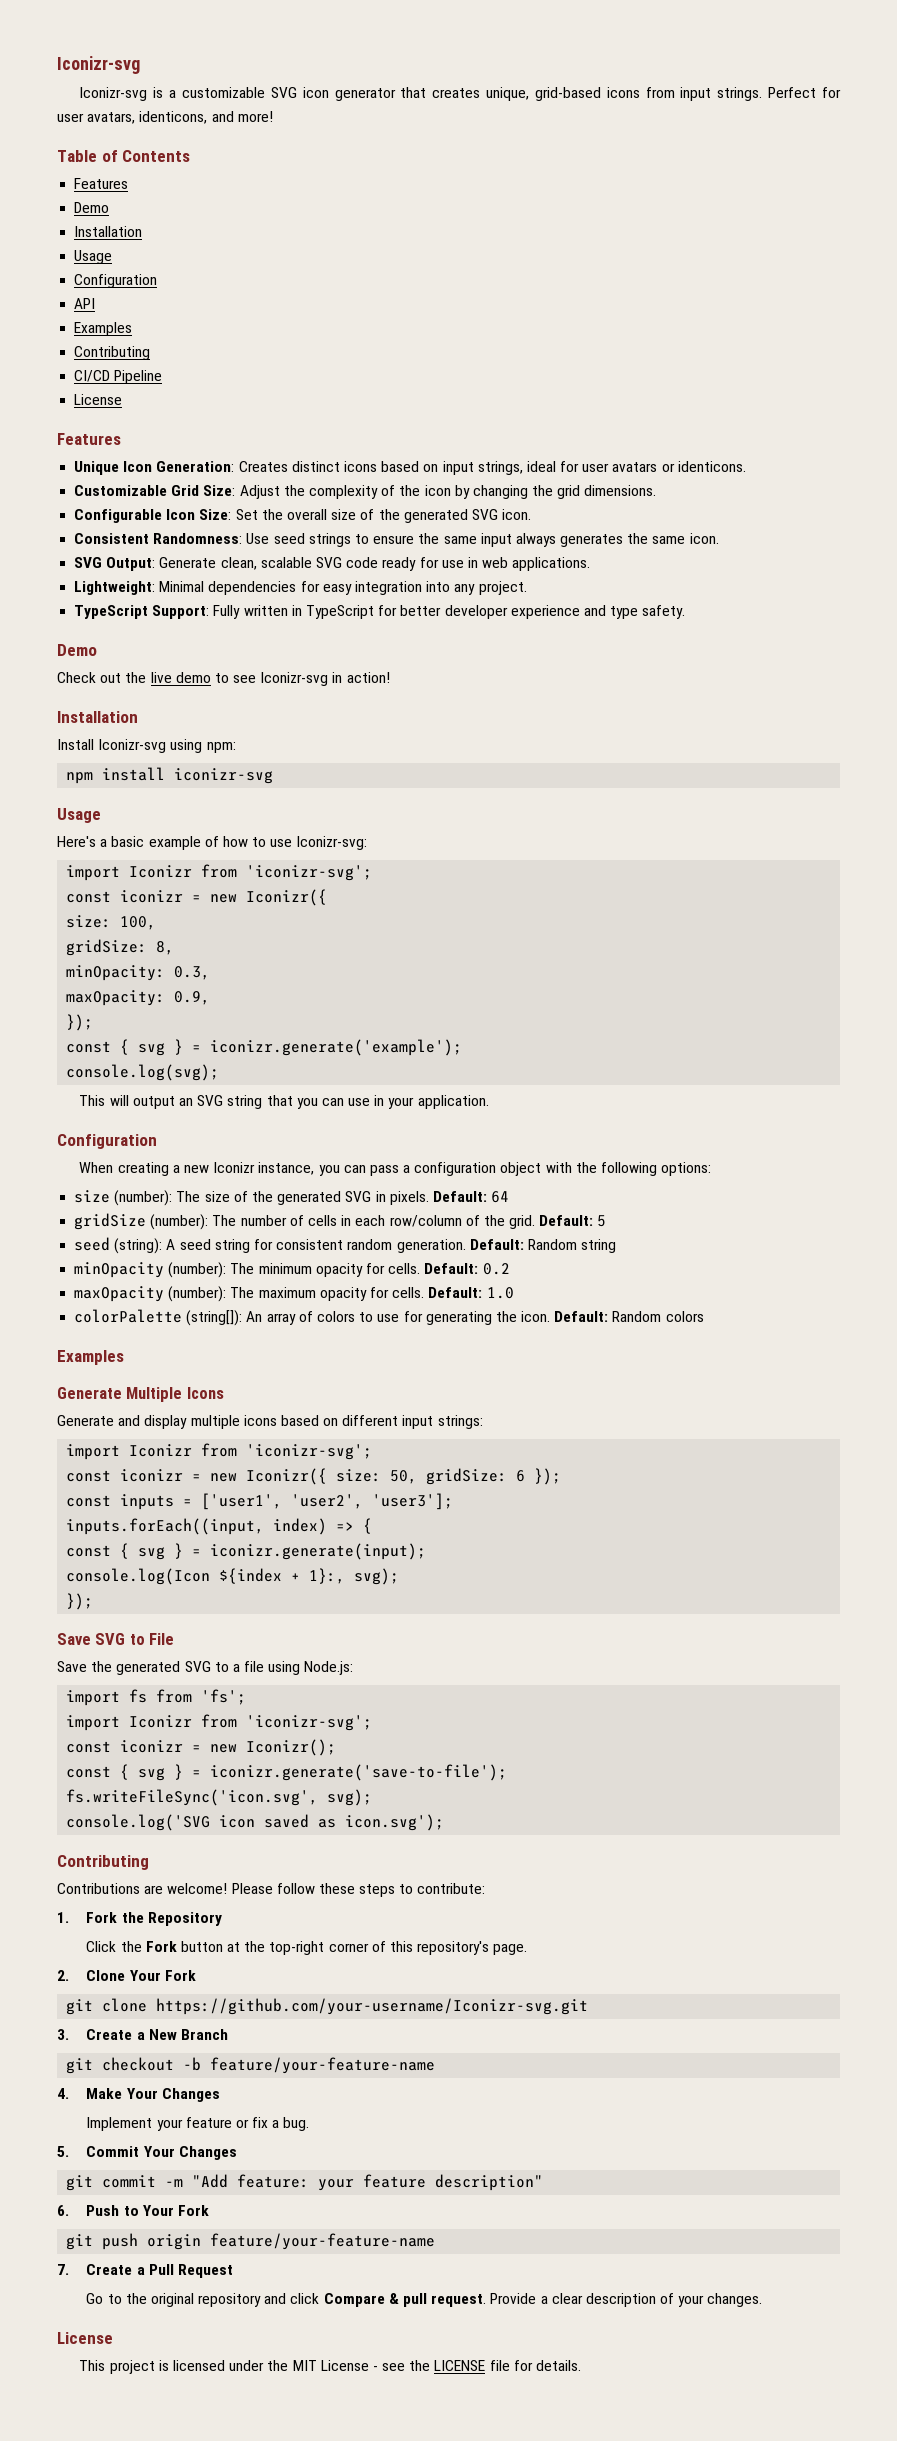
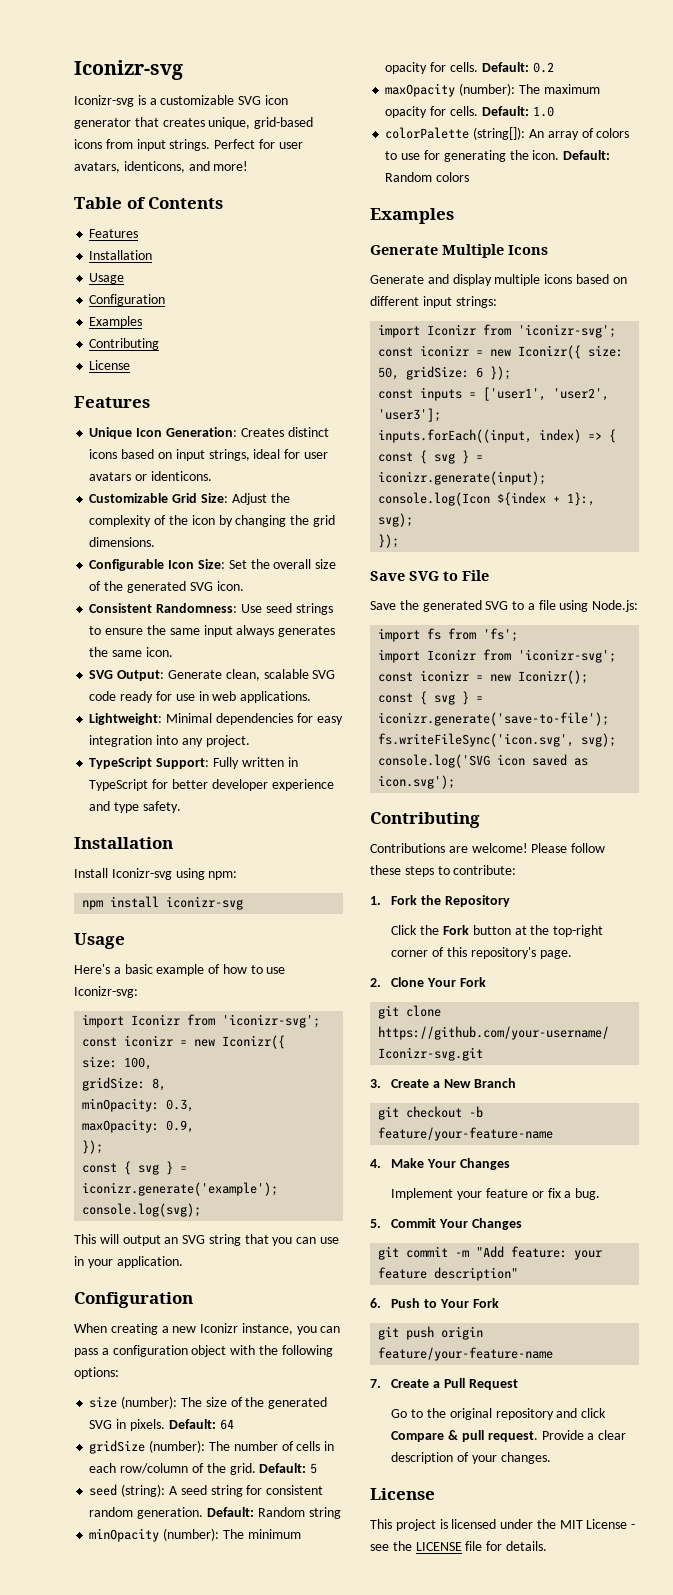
  Table of Contents
  Features
- Demo
- API
- CI/CD Pipeline
  TypeScript Support: Fully written in TypeScript for better developer experience and type safety.
- Demo
- Check out the live demo to see Iconizr-svg in action!

